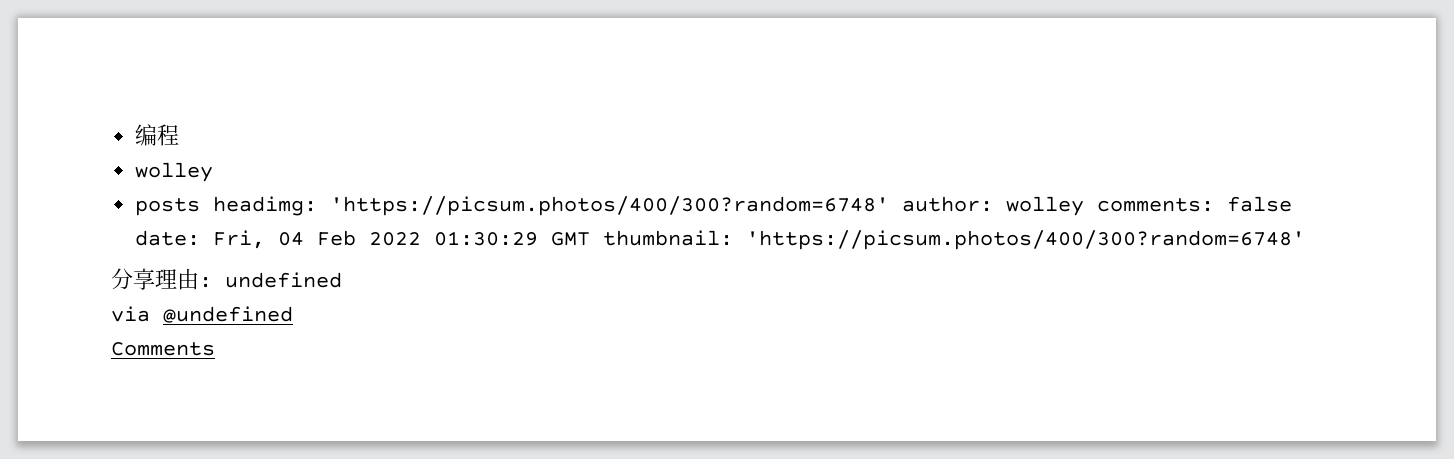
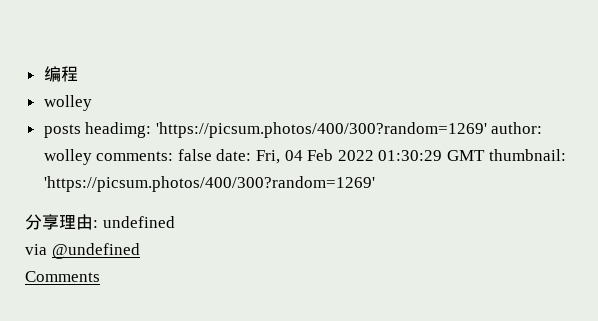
- posts headimg: 'https://picsum.photos/400/300?random=6748' author: wolley comments: false date: Fri, 04 Feb 2022 01:30:29 GMT thumbnail: 'https://picsum.photos/400/300?random=6748'
+ posts headimg: 'https://picsum.photos/400/300?random=1269' author: wolley comments: false date: Fri, 04 Feb 2022 01:30:29 GMT thumbnail: 'https://picsum.photos/400/300?random=1269'

